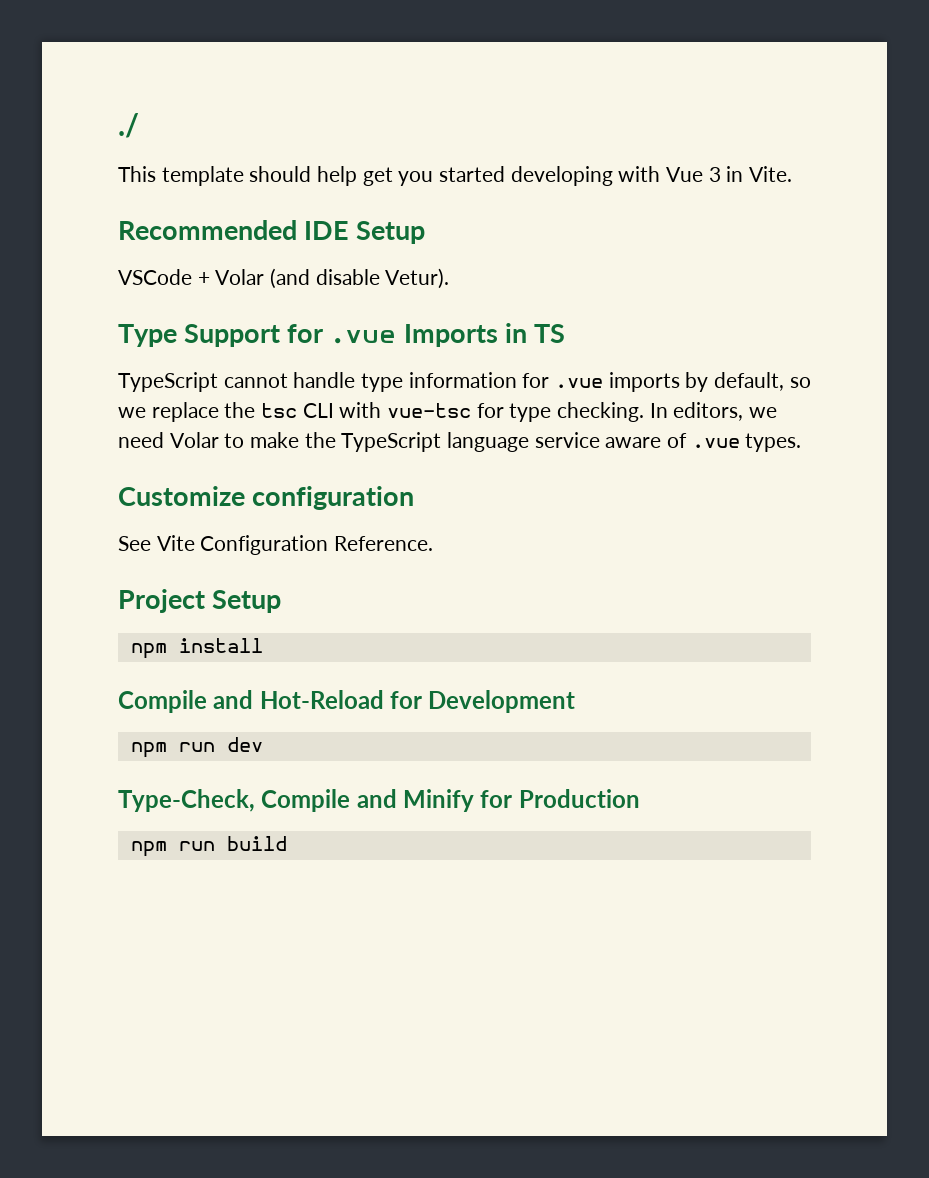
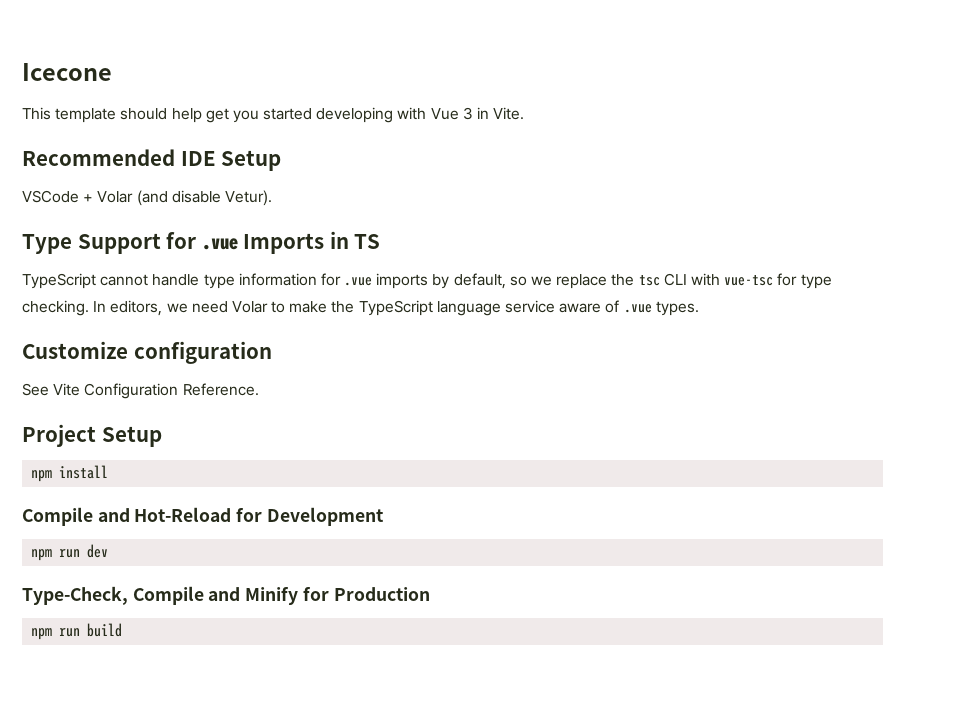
- ./
+ Icecone

